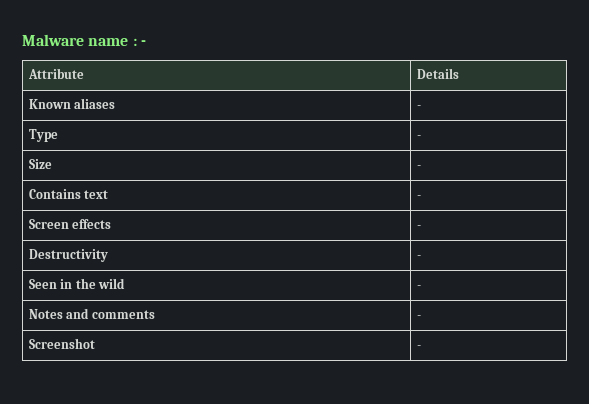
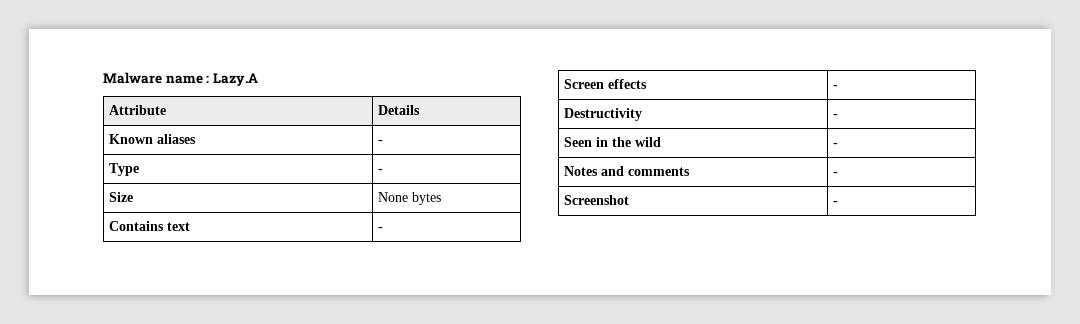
- Malware name : -
+ Malware name : Lazy.A
- Size | -
+ Size | None bytes

